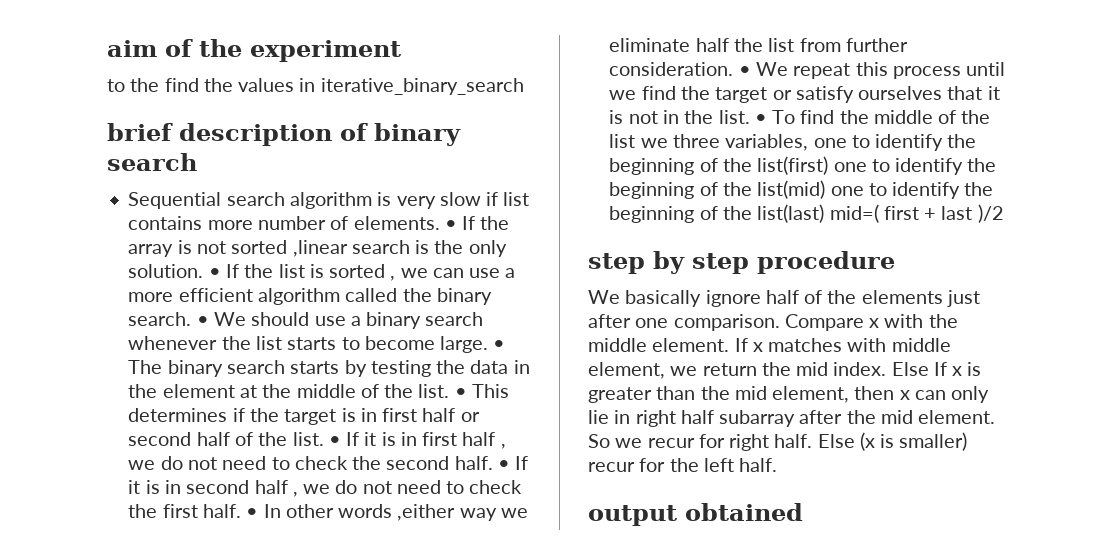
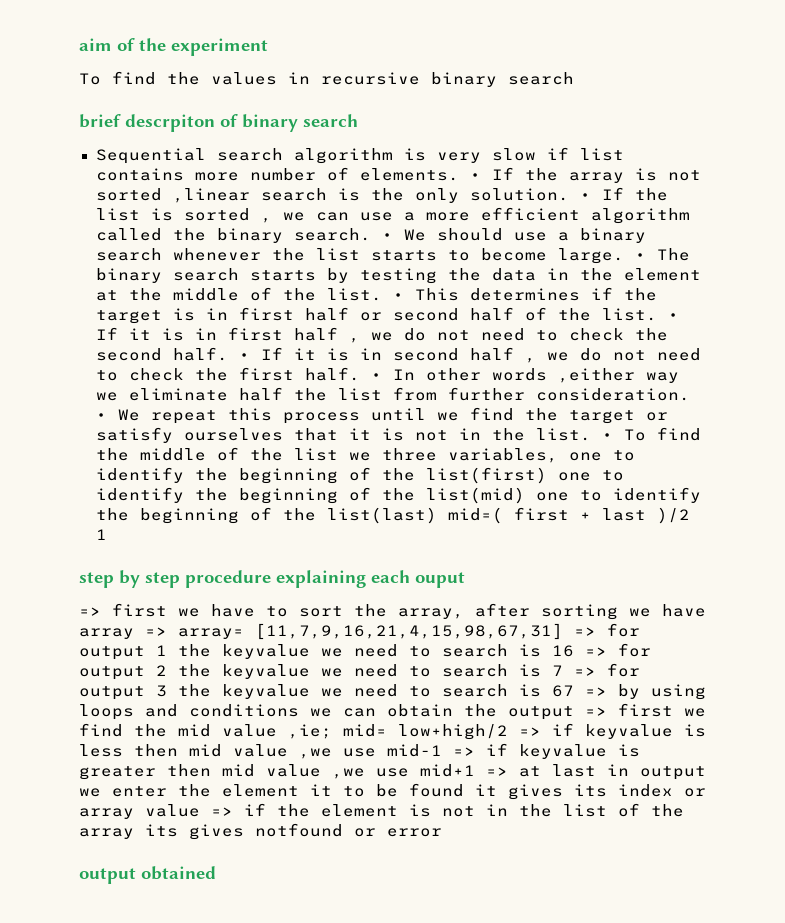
- to the find the values in iterative_binary_search
+ To find the values in recursive binary search
- brief description of binary search
+ brief descrpiton of binary search
- • To find the middle of the list we three variables, one to identify the beginning of the list(first) one to identify the beginning of the list(mid) one to identify the beginning of the list(last) mid=( first + last )/2
+ • To find the middle of the list we three variables, one to identify the beginning of the list(first) one to identify the beginning of the list(mid) one to identify the beginning of the list(last) mid=( first + last )/2 1
- step by step procedure
- We basically ignore half of the elements just after one comparison. Compare x with the middle element. If x matches with middle element, we return the mid index. Else If x is greater than the mid element, then x can only lie in right half subarray after the mid element. So we recur for right half. Else (x is smaller) recur for the left half.
+ step by step procedure explaining each ouput
+ => first we have to sort the array, after sorting we have array => array= [11,7,9,16,21,4,15,98,67,31] => for output 1 the keyvalue we need to search is 16 => for output 2 the keyvalue we need to search is 7 => for output 3 the keyvalue we need to search is 67 => by using loops and conditions we can obtain the output => first we find the mid value ,ie; mid= low+high/2 => if keyvalue is less then mid value ,we use mid-1 => if keyvalue is greater then mid value ,we use mid+1 => at last in output we enter the element it to be found it gives its index or array value => if the element is not in the list of the array its gives notfound or error

